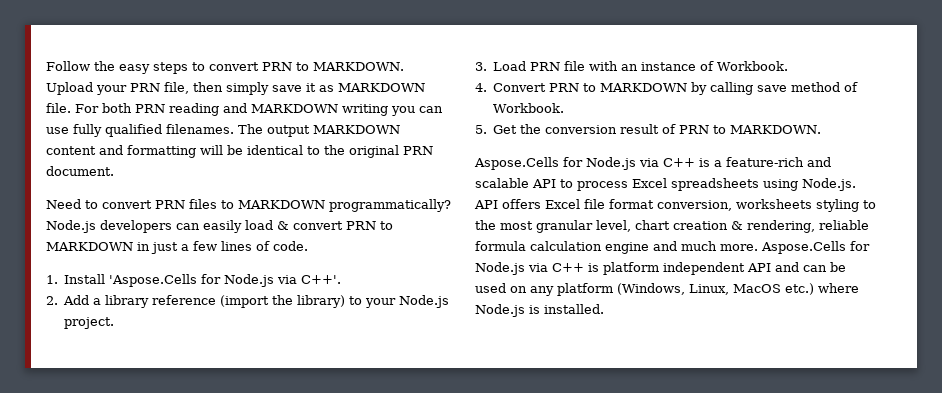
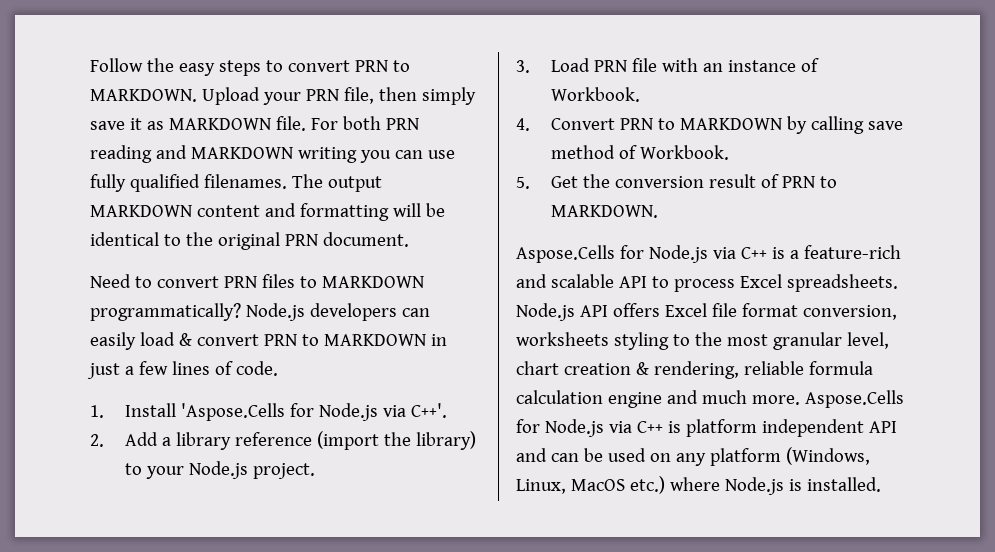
- Aspose.Cells for Node.js via C++ is a feature-rich and scalable API to process Excel spreadsheets using Node.js. API offers Excel file format conversion, worksheets styling to the most granular level, chart creation & rendering, reliable formula calculation engine and much more.
+ Aspose.Cells for Node.js via C++ is a feature-rich and scalable API to process Excel spreadsheets. Node.js API offers Excel file format conversion, worksheets styling to the most granular level, chart creation & rendering, reliable formula calculation engine and much more.

